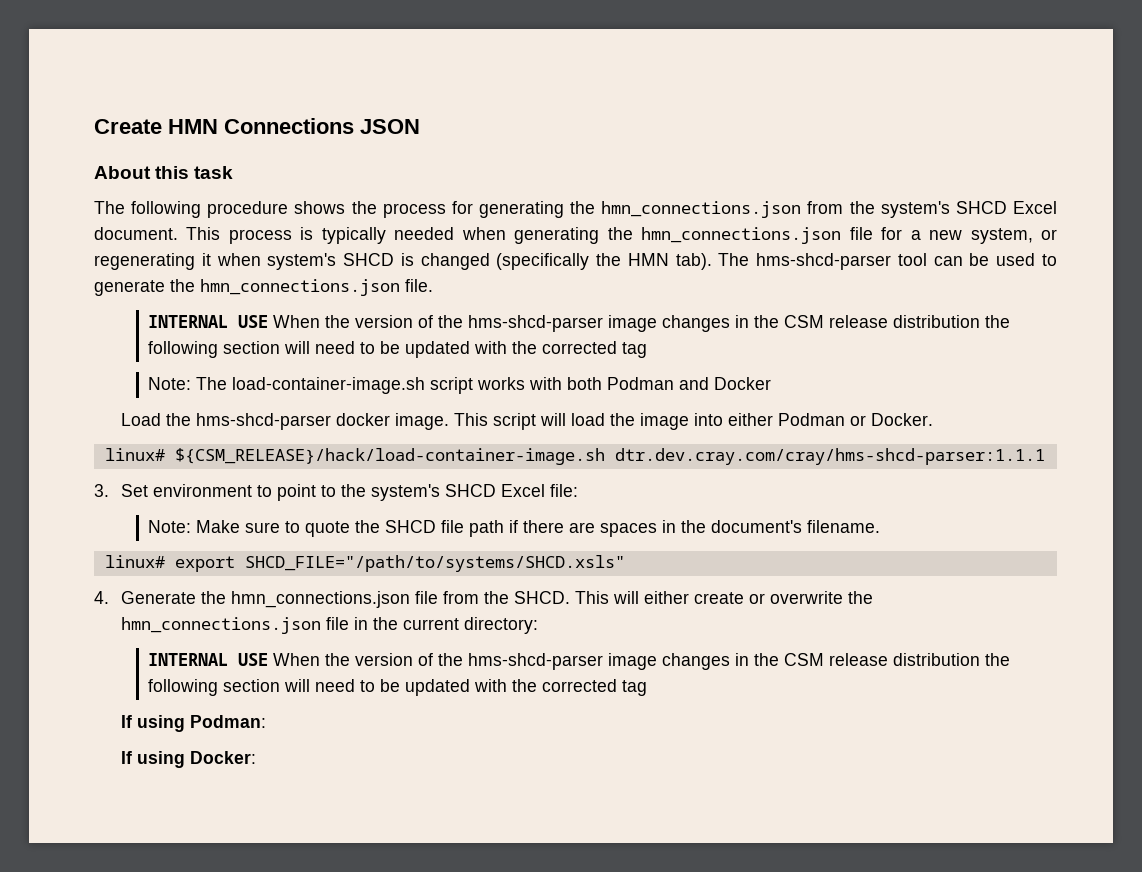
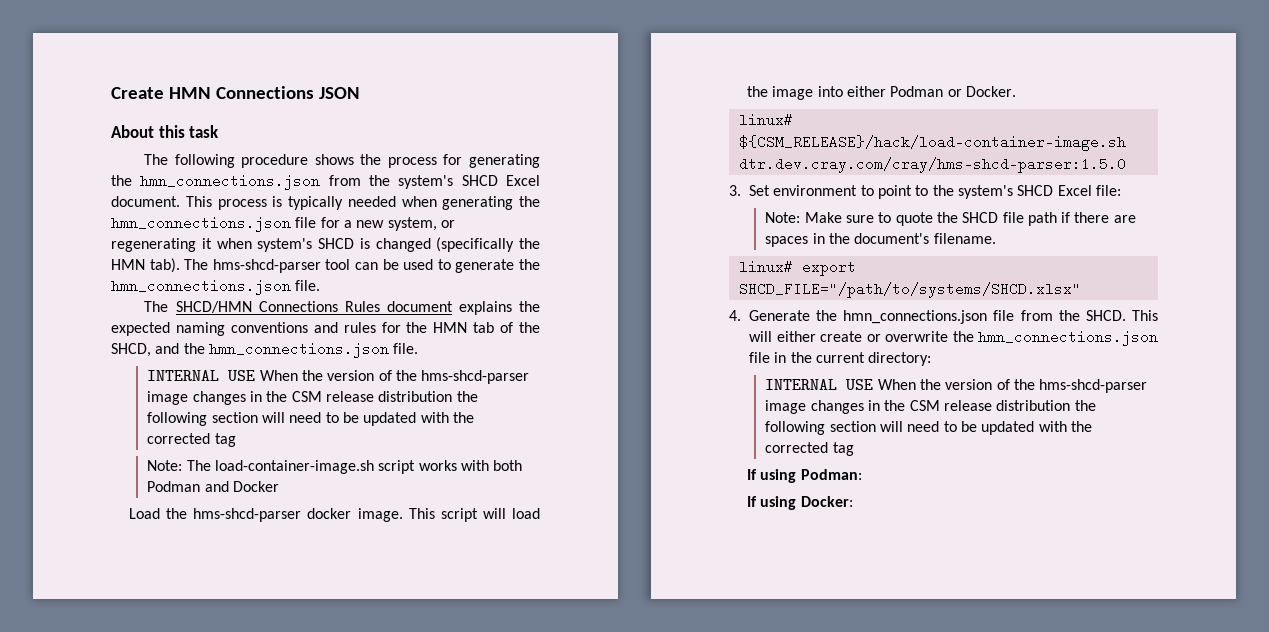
+ The SHCD/HMN Connections Rules document explains the expected naming conventions and rules for the HMN tab of the SHCD, and the hmn_connections.json file.
- linux# ${CSM_RELEASE}/hack/load-container-image.sh dtr.dev.cray.com/cray/hms-shcd-parser:1.1.1
+ linux# ${CSM_RELEASE}/hack/load-container-image.sh dtr.dev.cray.com/cray/hms-shcd-parser:1.5.0
- linux# export SHCD_FILE="/path/to/systems/SHCD.xsls"
+ linux# export SHCD_FILE="/path/to/systems/SHCD.xlsx"

